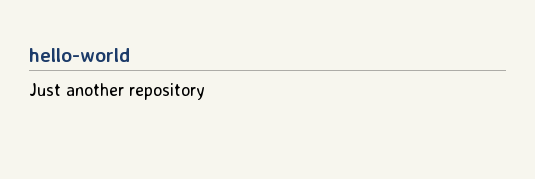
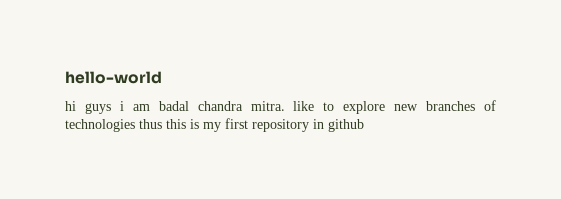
- Just another repository
+ hi guys i am badal chandra mitra. like to explore new branches of technologies thus this is my first repository in github

